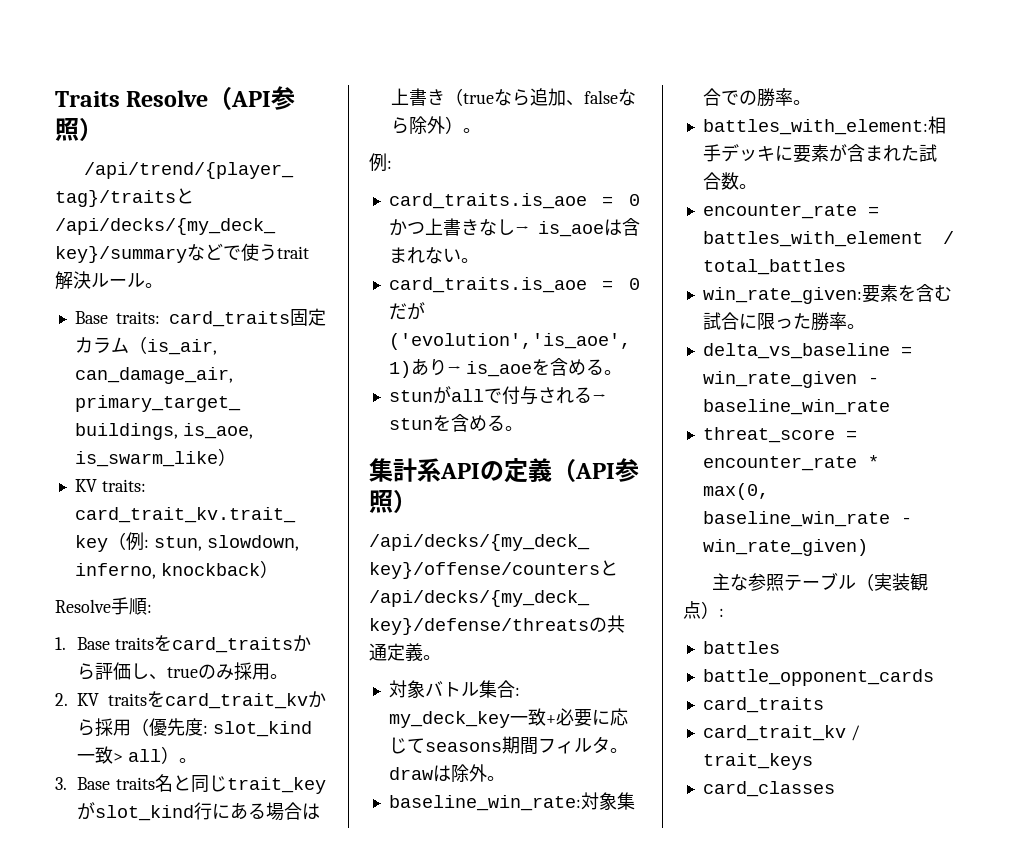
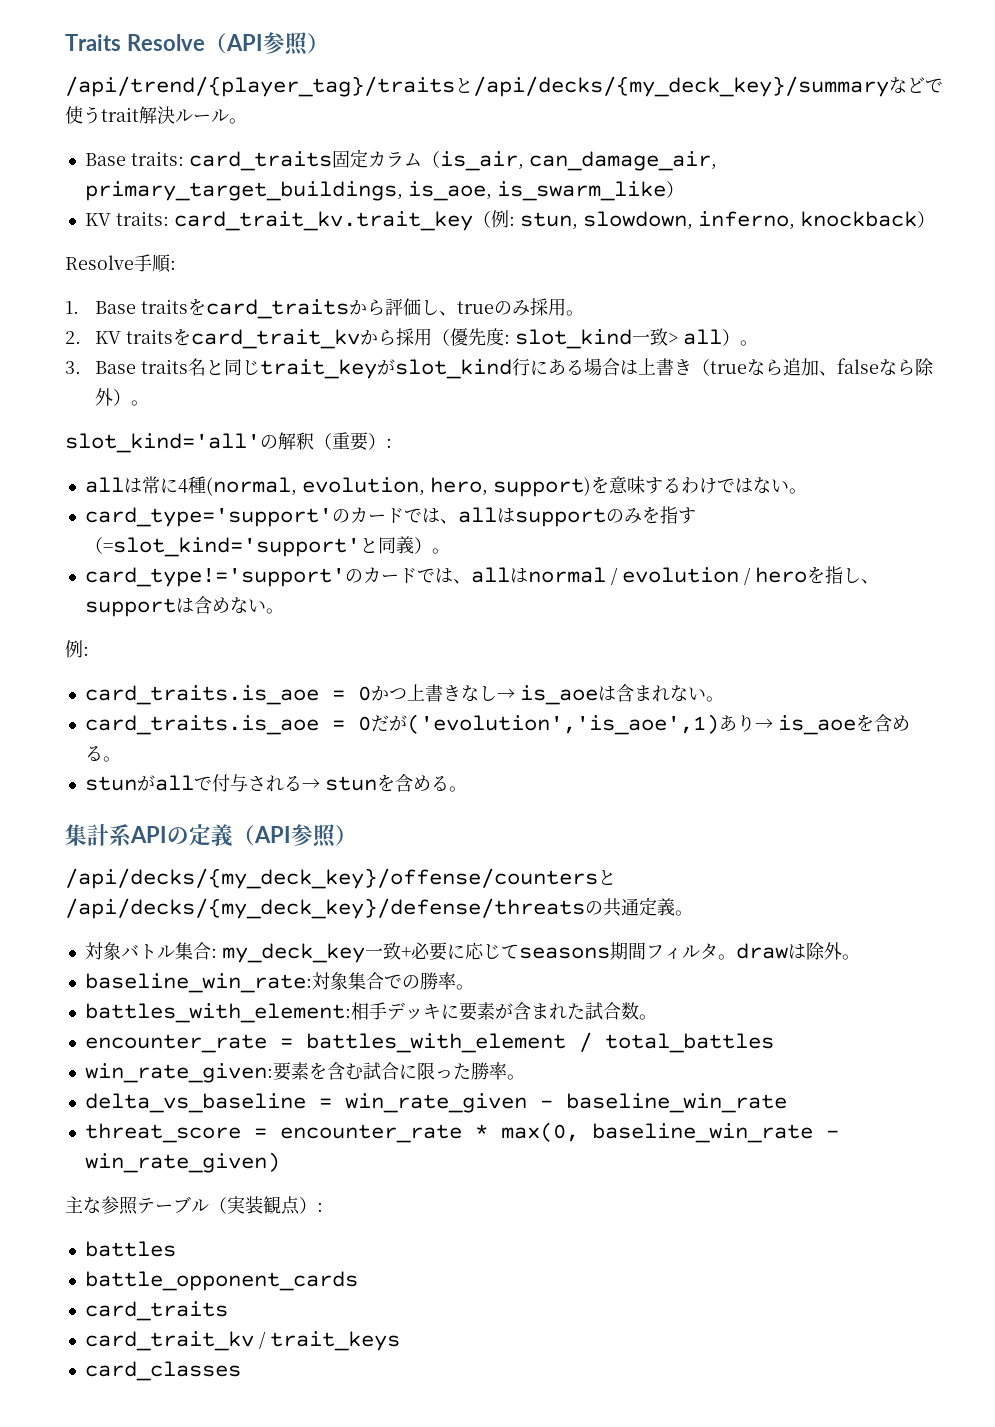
+ slot_kind='all'の解釈（重要）:
+ allは常に4種(normal, evolution, hero, support)を意味するわけではない。
+ card_type='support'のカードでは、allはsupportのみを指す（=slot_kind='support'と同義）。
+ card_type!='support'のカードでは、allはnormal / evolution / heroを指し、supportは含めない。

